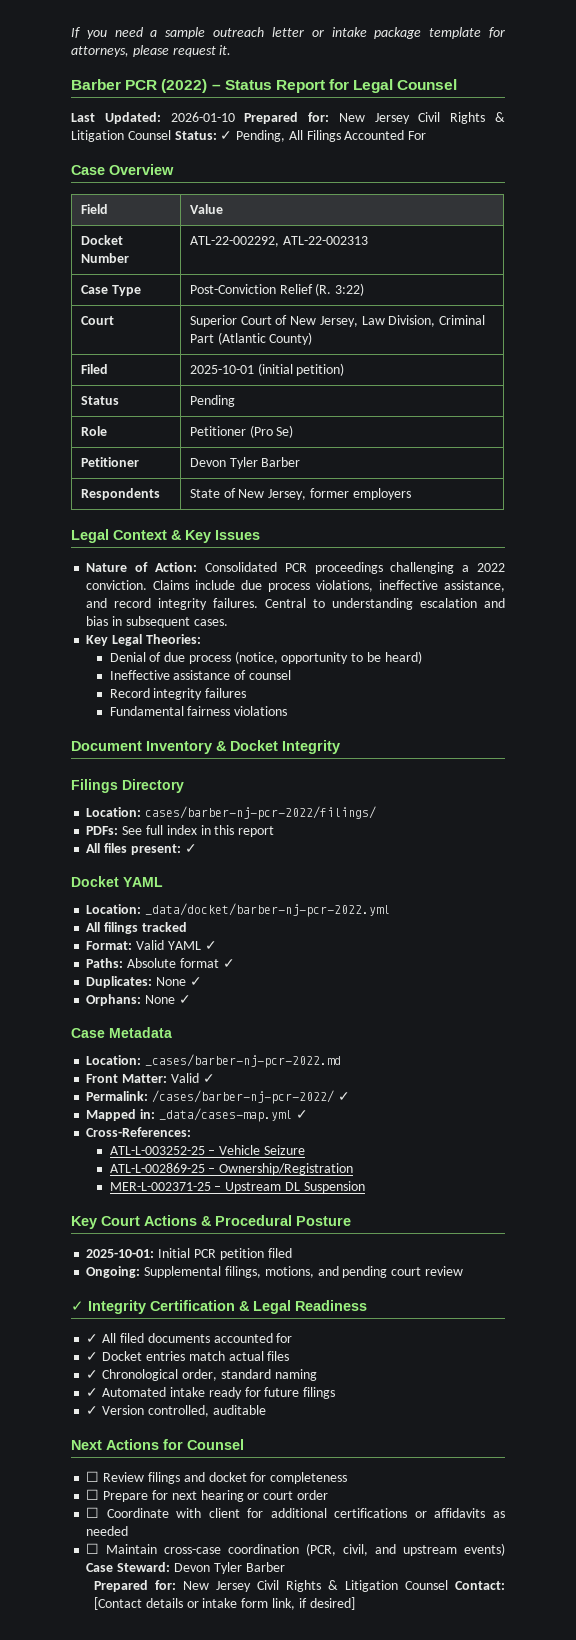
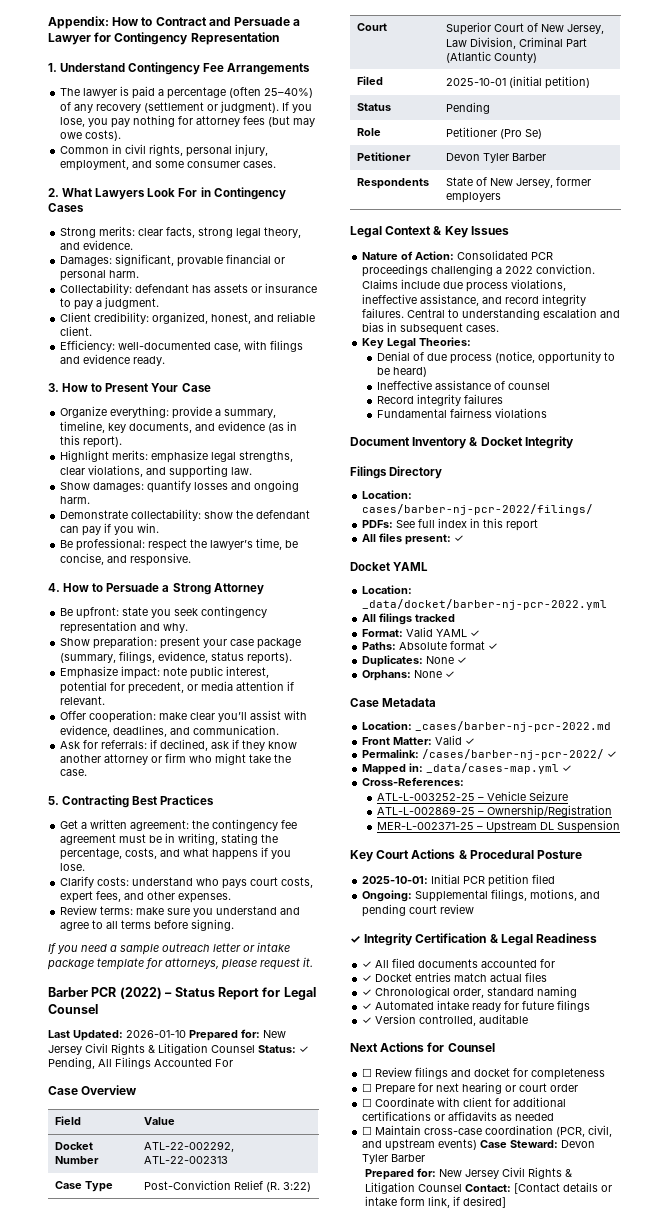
+ Appendix: How to Contract and Persuade a Lawyer for Contingency Representation
+ 1. Understand Contingency Fee Arrangements
+ The lawyer is paid a percentage (often 25–40%) of any recovery (settlement or judgment). If you lose, you pay nothing for attorney fees (but may owe costs).
+ Common in civil rights, personal injury, employment, and some consumer cases.
+ 2. What Lawyers Look For in Contingency Cases
+ Strong merits: clear facts, strong legal theory, and evidence.
+ Damages: significant, provable financial or personal harm.
+ Collectability: defendant has assets or insurance to pay a judgment.
+ Client credibility: organized, honest, and reliable client.
+ Efficiency: well-documented case, with filings and evidence ready.
+ 3. How to Present Your Case
+ Organize everything: provide a summary, timeline, key documents, and evidence (as in this report).
+ Highlight merits: emphasize legal strengths, clear violations, and supporting law.
+ Show damages: quantify losses and ongoing harm.
+ Demonstrate collectability: show the defendant can pay if you win.
+ Be professional: respect the lawyer’s time, be concise, and responsive.
+ 4. How to Persuade a Strong Attorney
+ Be upfront: state you seek contingency representation and why.
+ Show preparation: present your case package (summary, filings, evidence, status reports).
+ Emphasize impact: note public interest, potential for precedent, or media attention if relevant.
+ Offer cooperation: make clear you’ll assist with evidence, deadlines, and communication.
+ Ask for referrals: if declined, ask if they know another attorney or firm who might take the case.
+ 5. Contracting Best Practices
+ Get a written agreement: the contingency fee agreement must be in writing, stating the percentage, costs, and what happens if you lose.
+ Clarify costs: understand who pays court costs, expert fees, and other expenses.
+ Review terms: make sure you understand and agree to all terms before signing.

